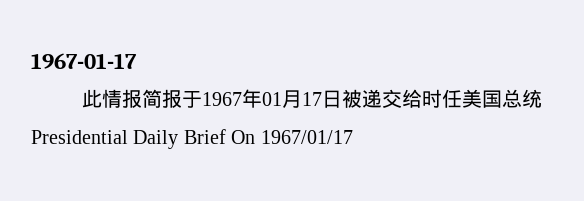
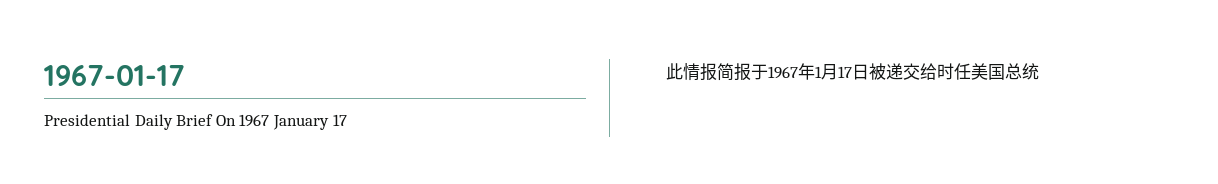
+ Presidential Daily Brief On 1967 January 17
- 此情报简报于1967年01月17日被递交给时任美国总统
+ 此情报简报于1967年1月17日被递交给时任美国总统
- Presidential Daily Brief On 1967/01/17

